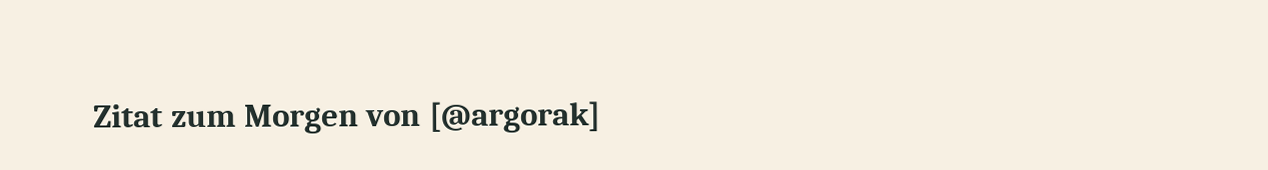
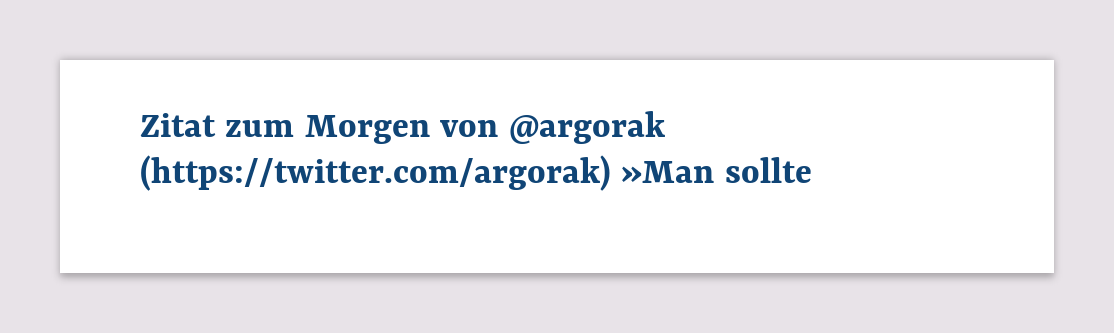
- Zitat zum Morgen von [@argorak]
+ Zitat zum Morgen von @argorak (https://twitter.com/argorak) »Man sollte

